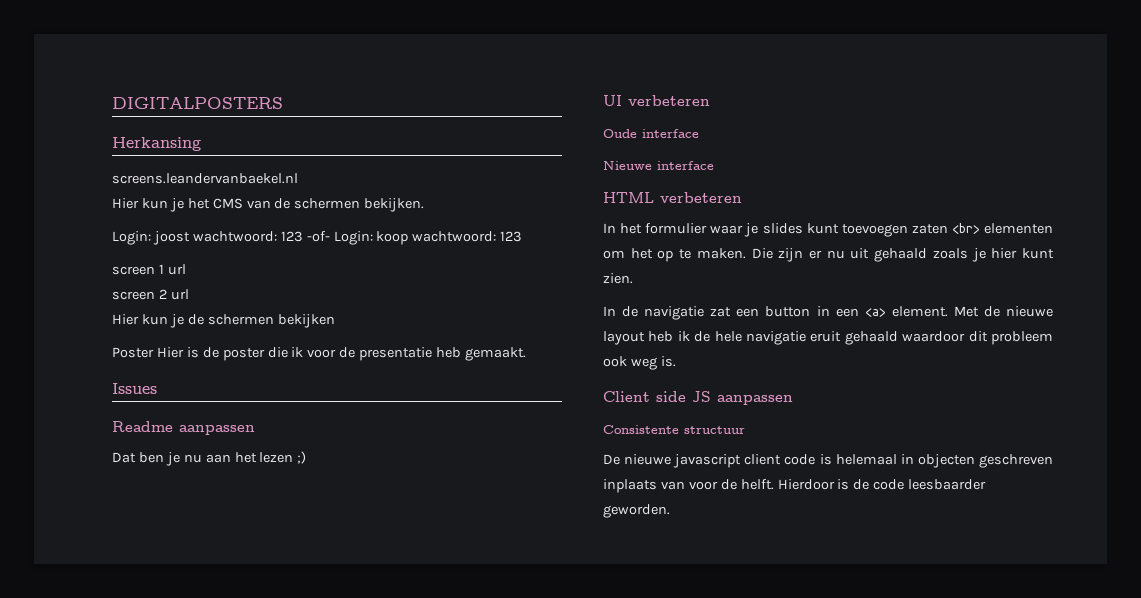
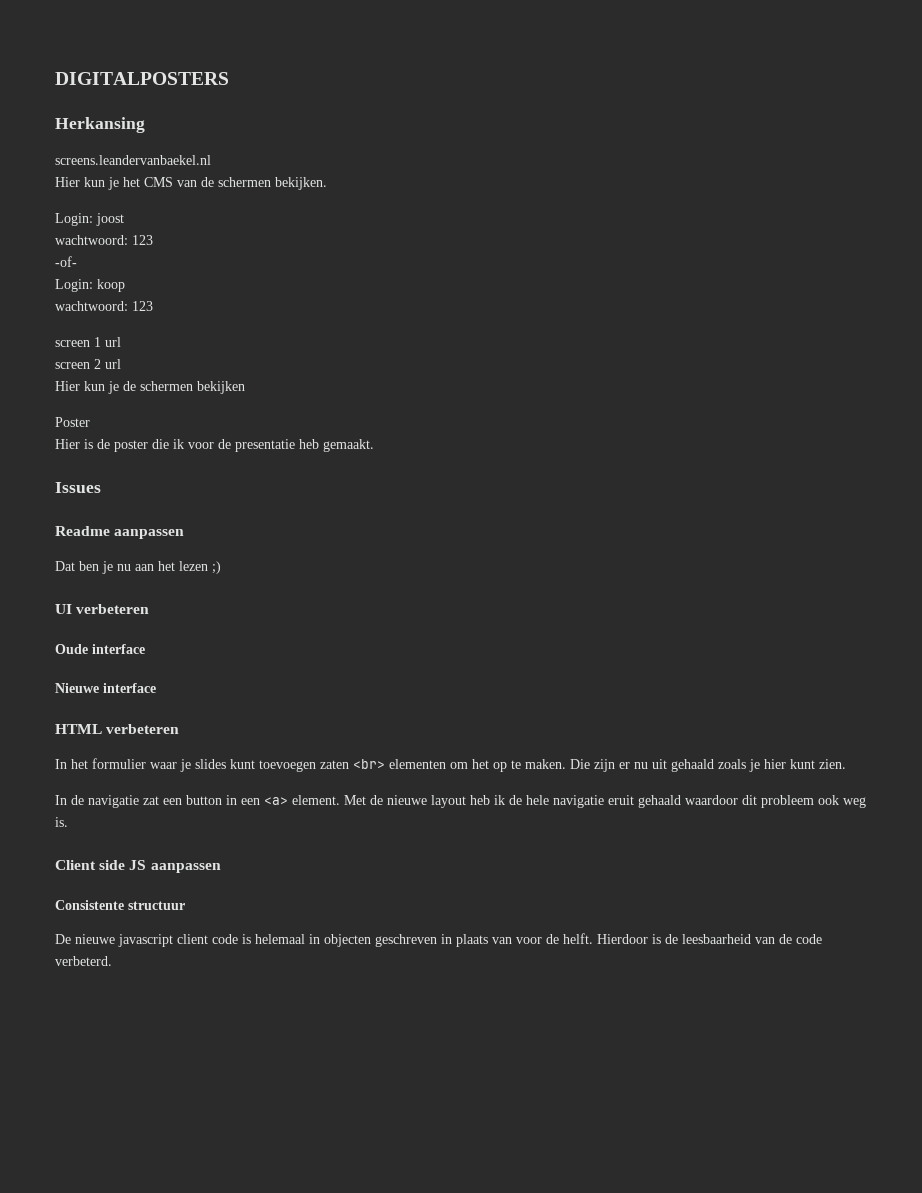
- Login: joost wachtwoord: 123 -of- Login: koop wachtwoord: 123
+ Login: joost
+ wachtwoord: 123
+ -of-
+ Login: koop
+ wachtwoord: 123
- Poster Hier is de poster die ik voor de presentatie heb gemaakt.
+ Poster
+ Hier is de poster die ik voor de presentatie heb gemaakt.
- De nieuwe javascript client code is helemaal in objecten geschreven inplaats van voor de helft.
+ De nieuwe javascript client code is helemaal in objecten geschreven in plaats van voor de helft.
- Hierdoor is de code leesbaarder geworden.
+ Hierdoor is de leesbaarheid van de code verbeterd.

